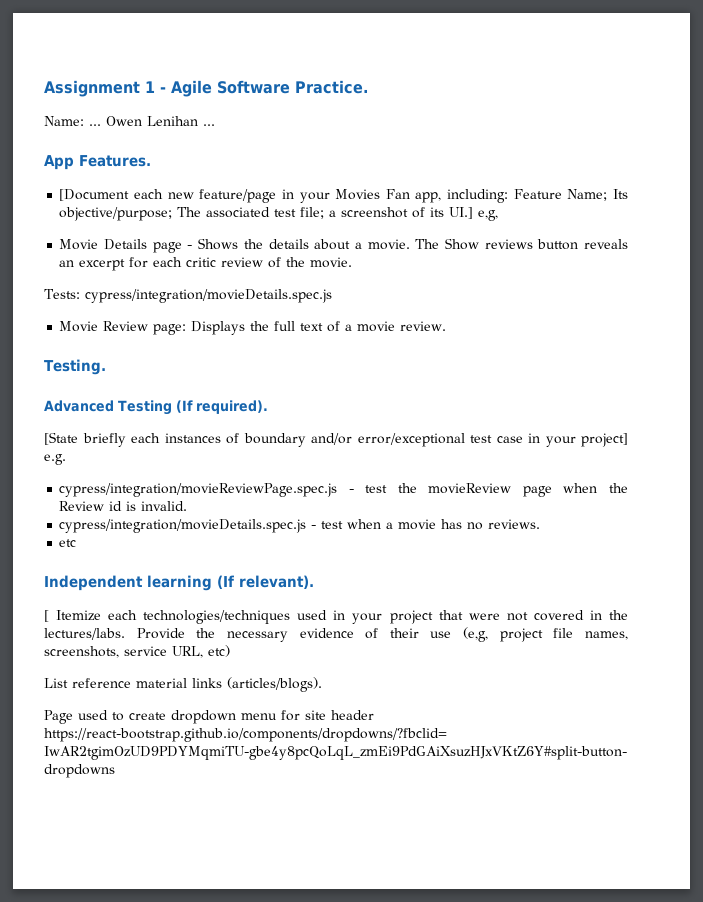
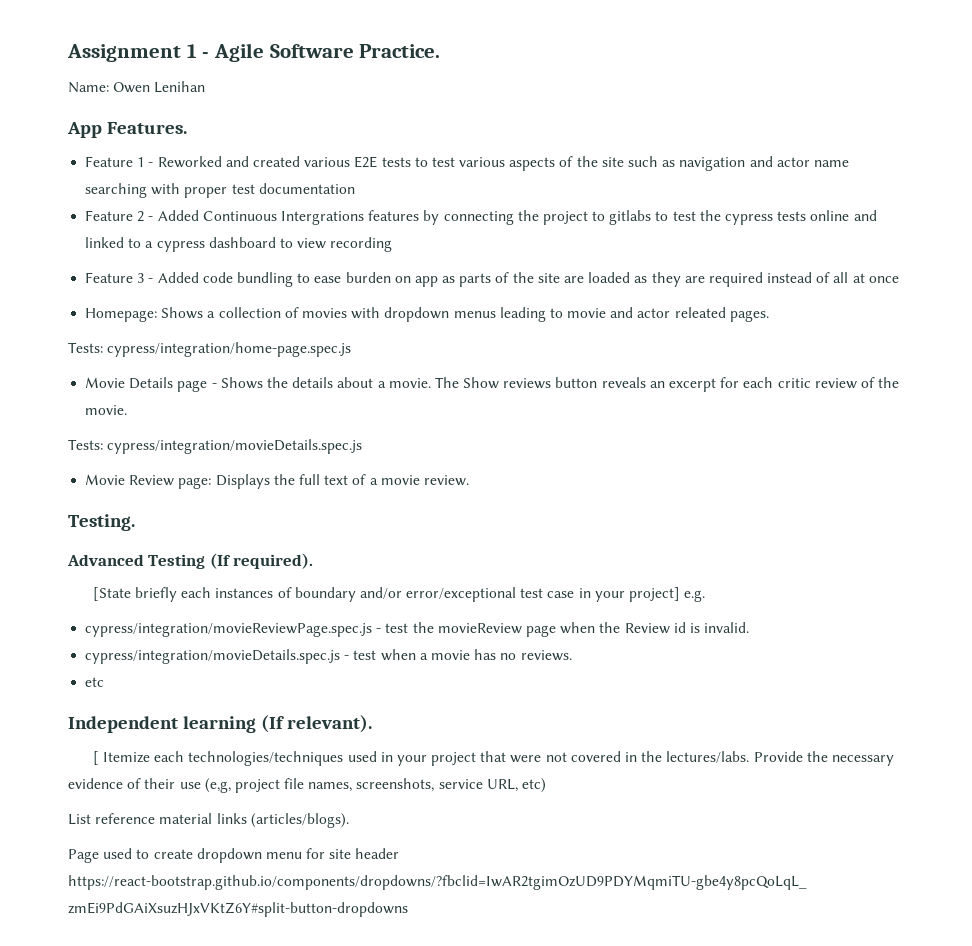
- Name: ... Owen Lenihan ...
+ Name: Owen Lenihan
- [Document each new feature/page in your Movies Fan app, including: Feature Name; Its objective/purpose; The associated test file; a screenshot of its UI.] e,g,
+ Feature 1 - Reworked and created various E2E tests to test various aspects of the site such as navigation and actor name searching with proper test documentation
+ Feature 2 - Added Continuous Intergrations features by connecting the project to gitlabs to test the cypress tests online and linked to a cypress dashboard to view recording
+ Feature 3 - Added code bundling to ease burden on app as parts of the site are loaded as they are required instead of all at once
+ Homepage: Shows a collection of movies with dropdown menus leading to movie and actor releated pages.
+ Tests: cypress/integration/home-page.spec.js

